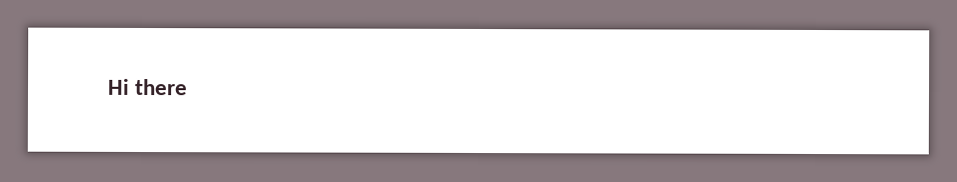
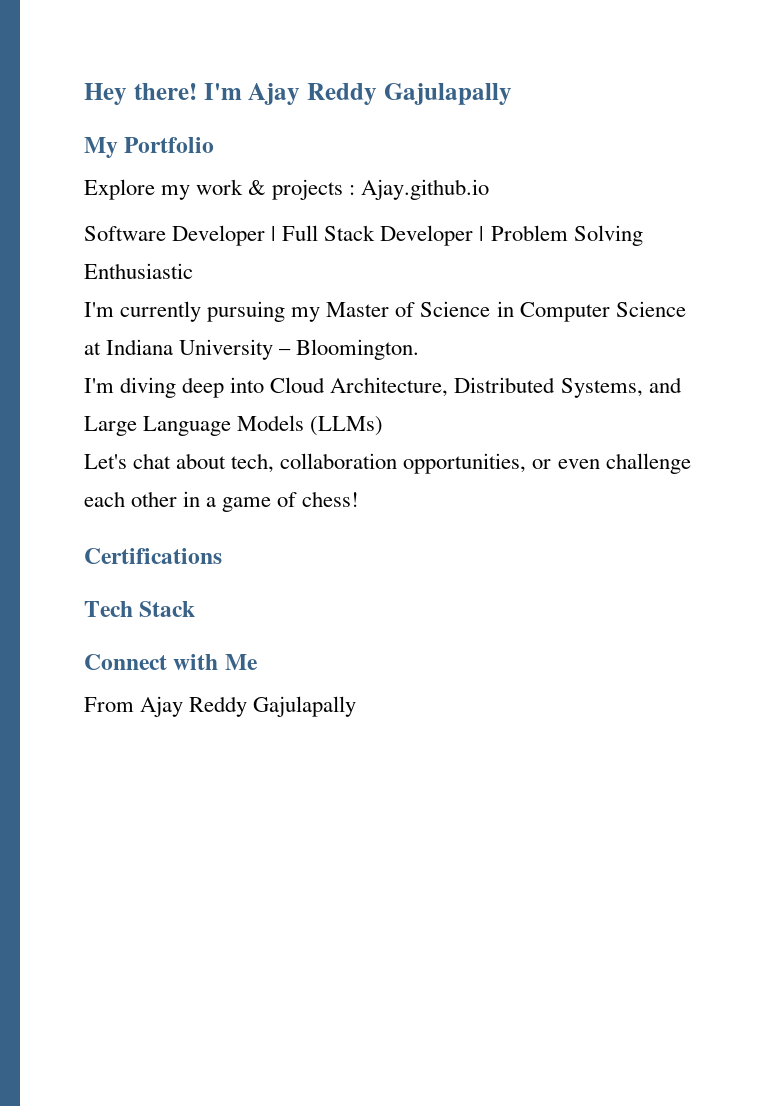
- Hi there
+ Hey there! I'm Ajay Reddy Gajulapally
+ My Portfolio
+ Explore my work & projects : Ajay.github.io
+ Software Developer | Full Stack Developer | Problem Solving Enthusiastic
+ I'm currently pursuing my Master of Science in Computer Science at Indiana University – Bloomington.
+ I'm diving deep into Cloud Architecture, Distributed Systems, and Large Language Models (LLMs)
+ Let's chat about tech, collaboration opportunities, or even challenge each other in a game of chess!
+ Certifications
+ Tech Stack
+ Connect with Me
+ From Ajay Reddy Gajulapally

